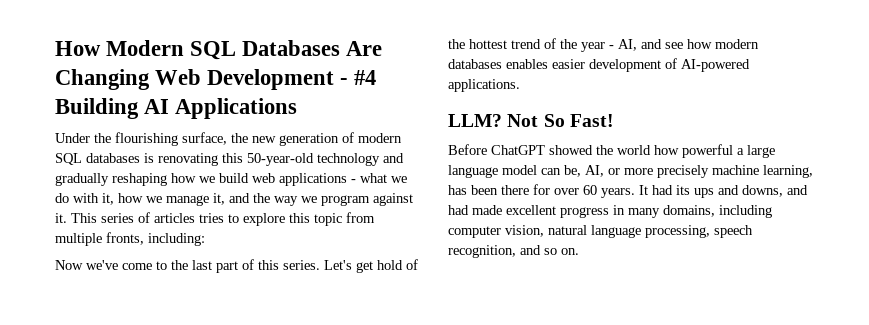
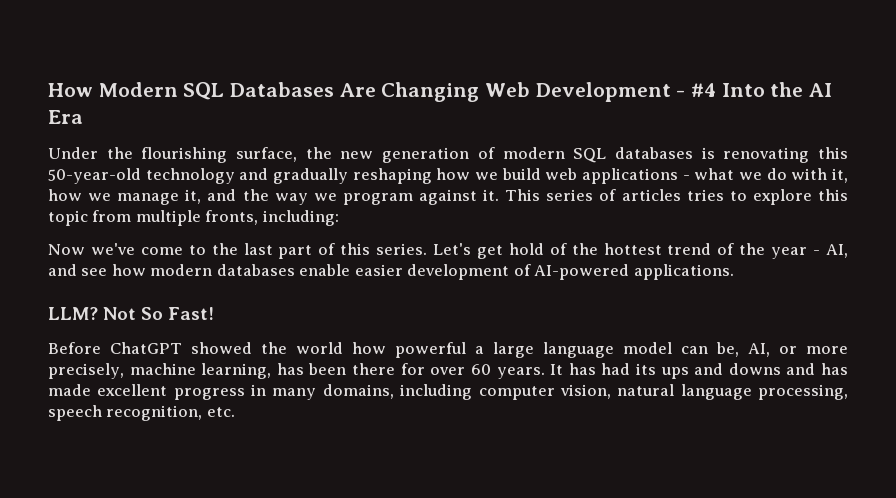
- How Modern SQL Databases Are Changing Web Development - #4 Building AI Applications
+ How Modern SQL Databases Are Changing Web Development - #4 Into the AI Era
- Let's get hold of the hottest trend of the year - AI, and see how modern databases enables easier development of AI-powered applications.
+ Let's get hold of the hottest trend of the year - AI, and see how modern databases enable easier development of AI-powered applications.
- Before ChatGPT showed the world how powerful a large language model can be, AI, or more precisely machine learning, has been there for over 60 years.
+ Before ChatGPT showed the world how powerful a large language model can be, AI, or more precisely, machine learning, has been there for over 60 years.
- It had its ups and downs, and had made excellent progress in many domains, including computer vision, natural language processing, speech recognition, and so on.
+ It has had its ups and downs and has made excellent progress in many domains, including computer vision, natural language processing, speech recognition, etc.

